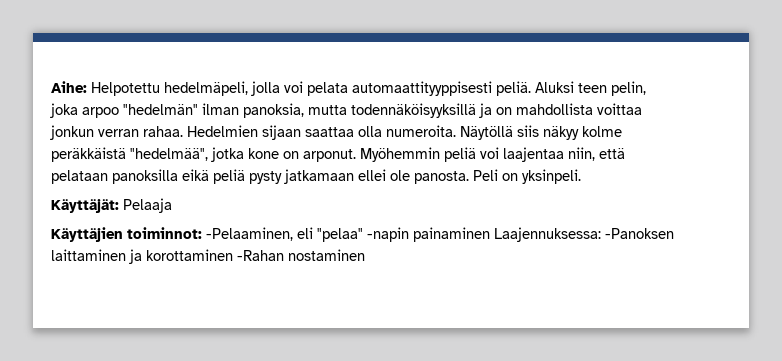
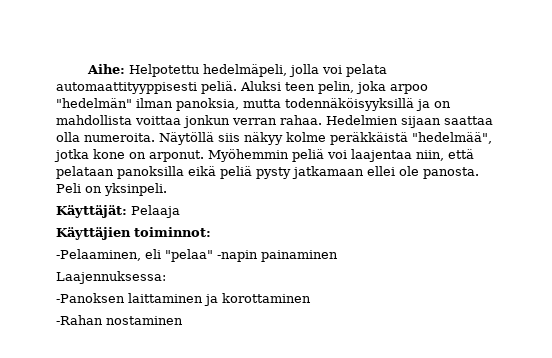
- Käyttäjien toiminnot: -Pelaaminen, eli "pelaa" -napin painaminen Laajennuksessa: -Panoksen laittaminen ja korottaminen -Rahan nostaminen
+ Käyttäjien toiminnot:
+ -Pelaaminen, eli "pelaa" -napin painaminen
+ Laajennuksessa:
+ -Panoksen laittaminen ja korottaminen
+ -Rahan nostaminen

